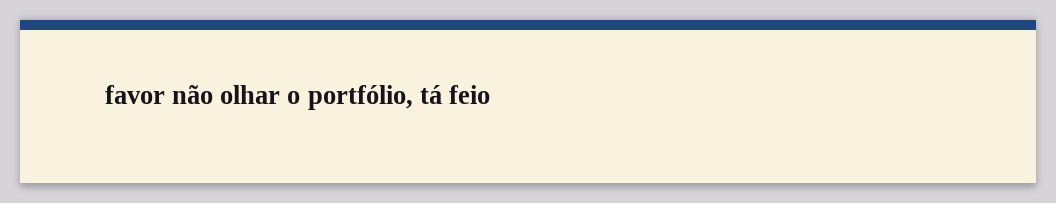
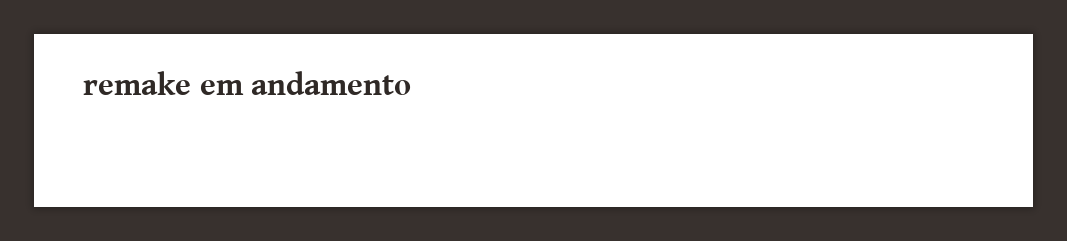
- favor não olhar o portfólio, tá feio
+ remake em andamento

